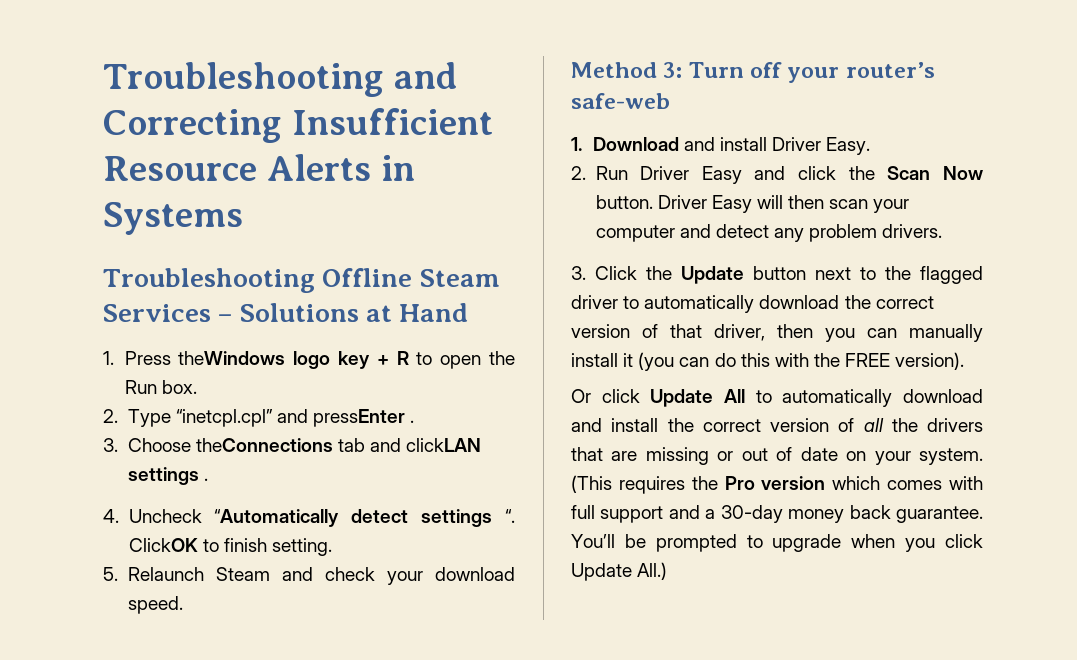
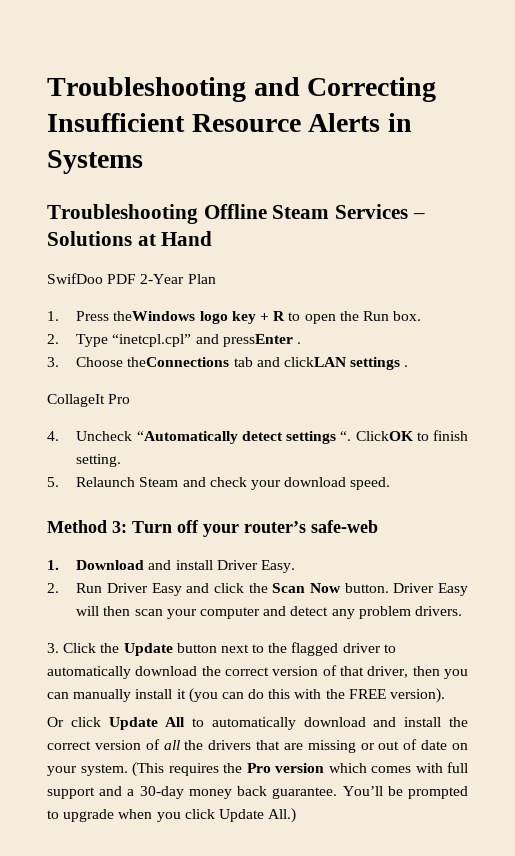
+ SwifDoo PDF 2-Year Plan
+ CollageIt Pro

